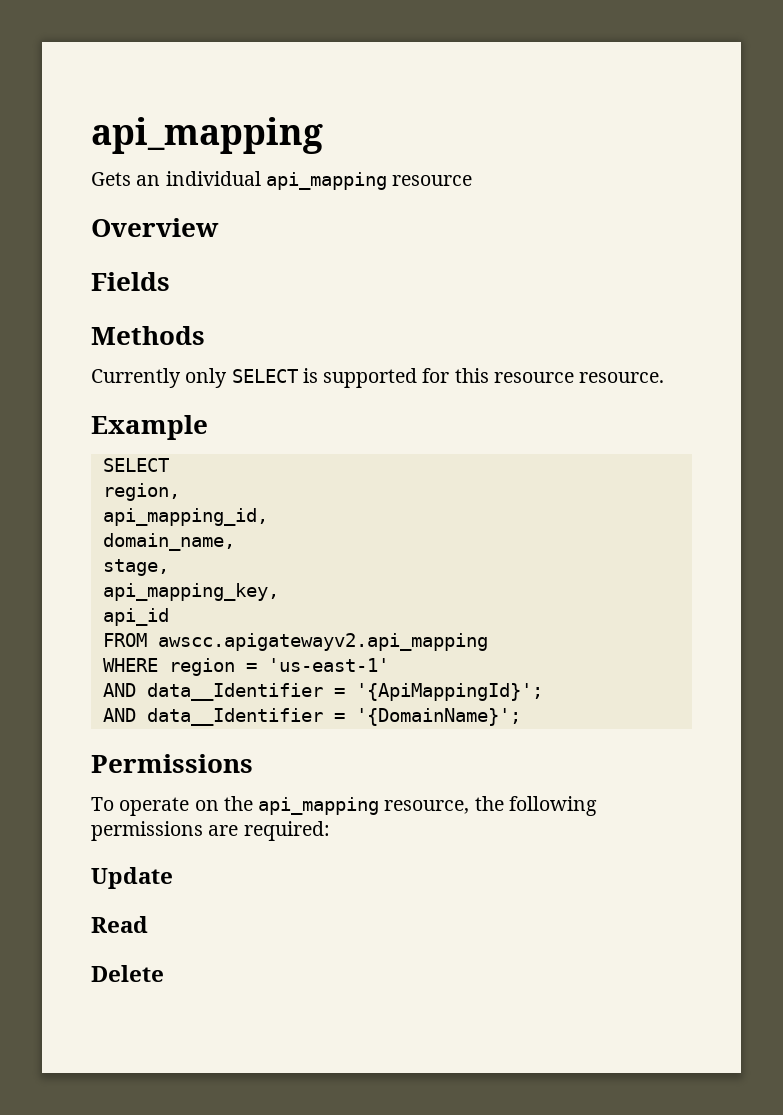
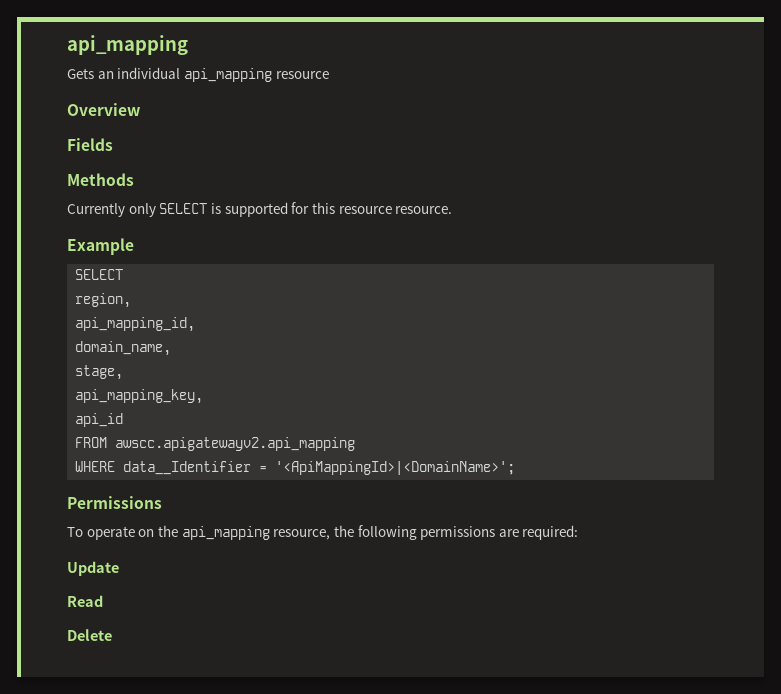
- WHERE region = 'us-east-1'
- AND data__Identifier = '{ApiMappingId}';
- AND data__Identifier = '{DomainName}';
+ WHERE data__Identifier = '<ApiMappingId>|<DomainName>';

